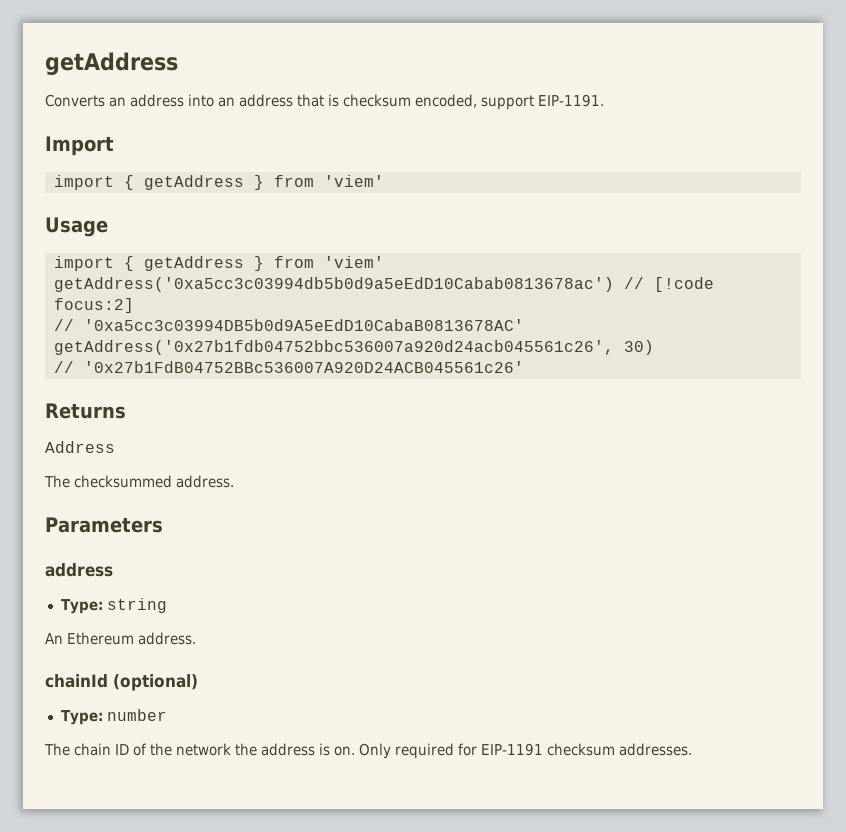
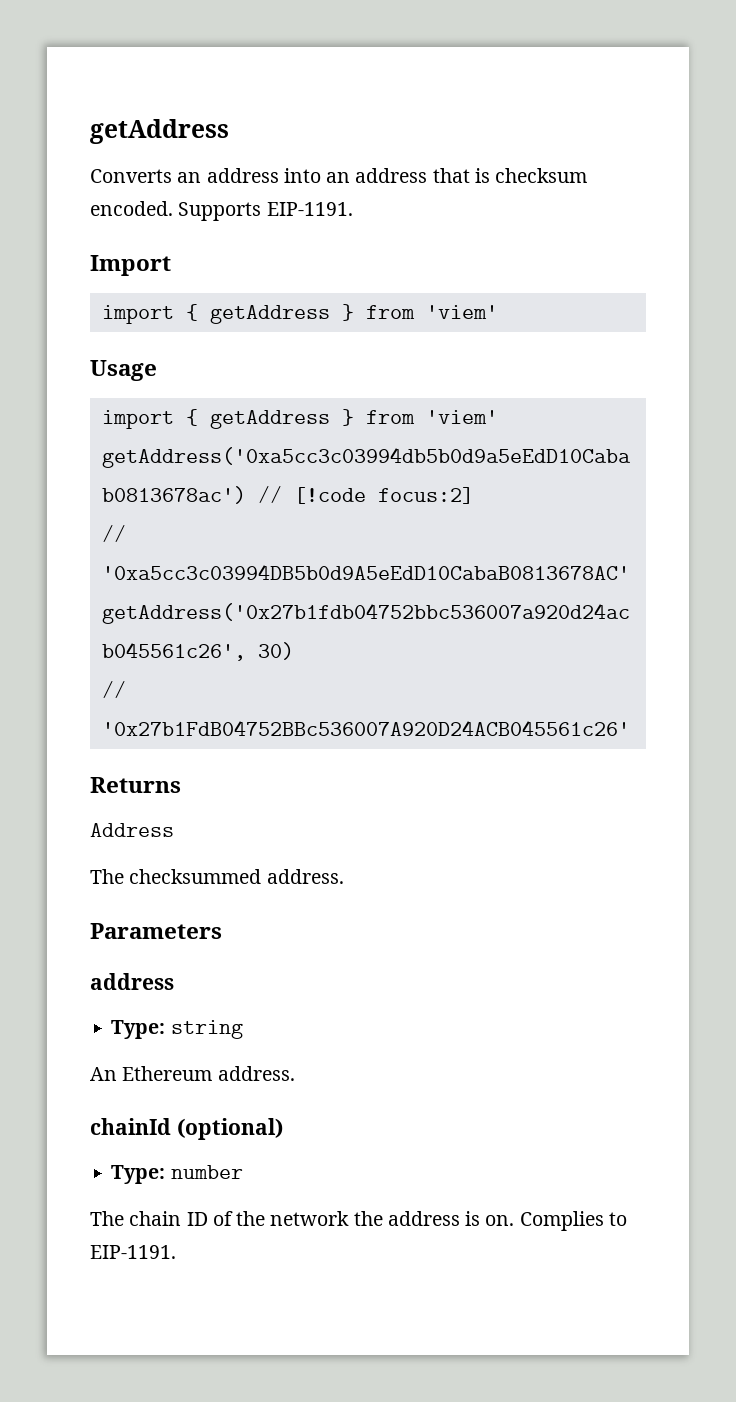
- Converts an address into an address that is checksum encoded, support EIP-1191.
+ Converts an address into an address that is checksum encoded. Supports EIP-1191.
- Only required for EIP-1191 checksum addresses.
+ Complies to EIP-1191.

